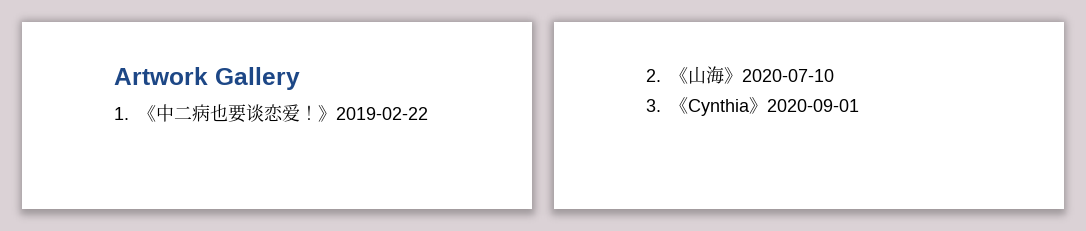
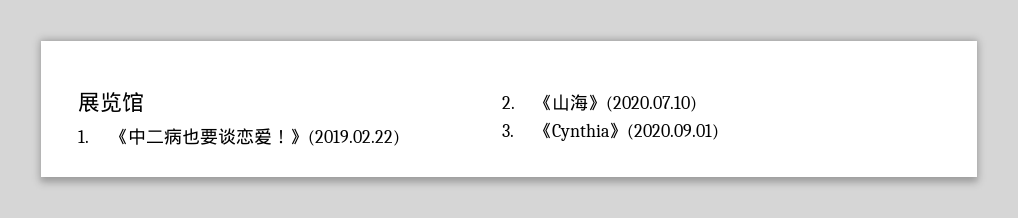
- Artwork Gallery
+ 展览馆
- 》2019-02-22
+ 》(2019.02.22)
- 2.《山海》2020-07-10
+ 2.《山海》(2020.07.10)
- 3.《Cynthia》2020-09-01
+ 3.《Cynthia》(2020.09.01)

